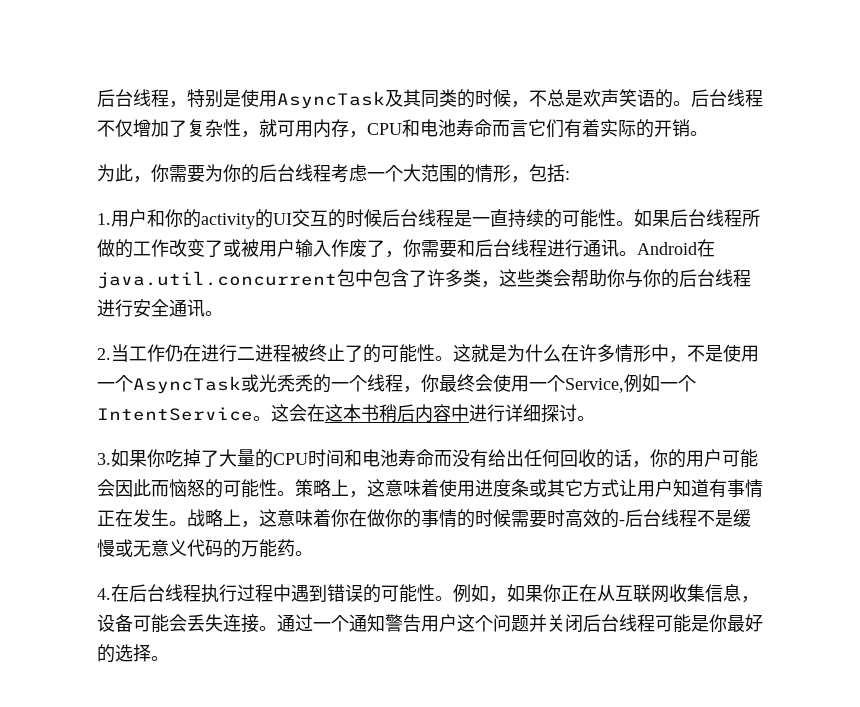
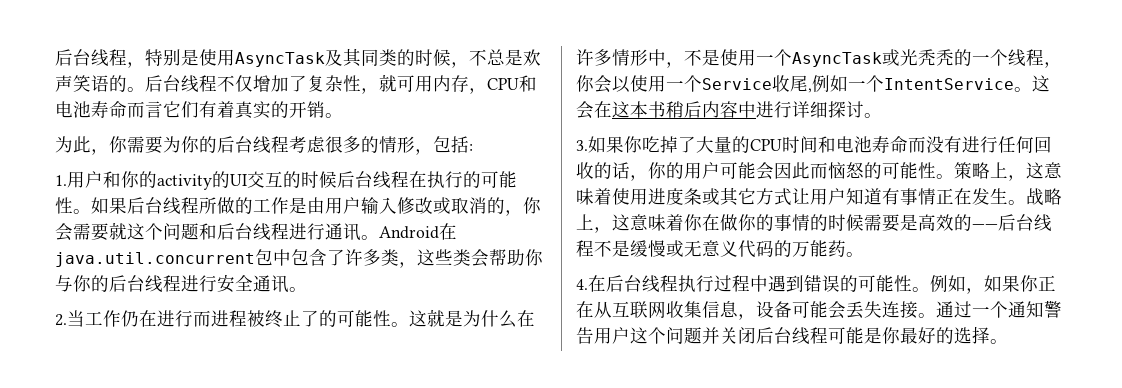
- 后台线程不仅增加了复杂性，就可用内存，CPU和电池寿命而言它们有着实际的开销。
+ 后台线程不仅增加了复杂性，就可用内存，CPU和电池寿命而言它们有着真实的开销。
- 为此，你需要为你的后台线程考虑一个大范围的情形，包括:
+ 为此，你需要为你的后台线程考虑很多的情形，包括:
- 1.用户和你的activity的UI交互的时候后台线程是一直持续的可能性。
+ 1.用户和你的activity的UI交互的时候后台线程在执行的可能性。
- 如果后台线程所做的工作改变了或被用户输入作废了，你需要和后台线程进行通讯。
+ 如果后台线程所做的工作是由用户输入修改或取消的，你会需要就这个问题和后台线程进行通讯。
- 2.当工作仍在进行二进程被终止了的可能性。
+ 2.当工作仍在进行而进程被终止了的可能性。
- 这就是为什么在许多情形中，不是使用一个AsyncTask或光秃秃的一个线程，你最终会使用一个Service,例如一个IntentService。
+ 这就是为什么在许多情形中，不是使用一个AsyncTask或光秃秃的一个线程，你会以使用一个Service收尾,例如一个IntentService。
- 3.如果你吃掉了大量的CPU时间和电池寿命而没有给出任何回收的话，你的用户可能会因此而恼怒的可能性。
+ 3.如果你吃掉了大量的CPU时间和电池寿命而没有进行任何回收的话，你的用户可能会因此而恼怒的可能性。
- 战略上，这意味着你在做你的事情的时候需要时高效的-后台线程不是缓慢或无意义代码的万能药。
+ 战略上，这意味着你在做你的事情的时候需要是高效的——后台线程不是缓慢或无意义代码的万能药。

